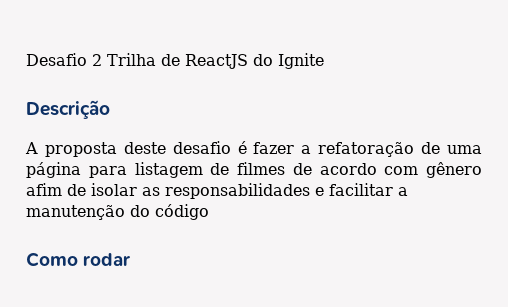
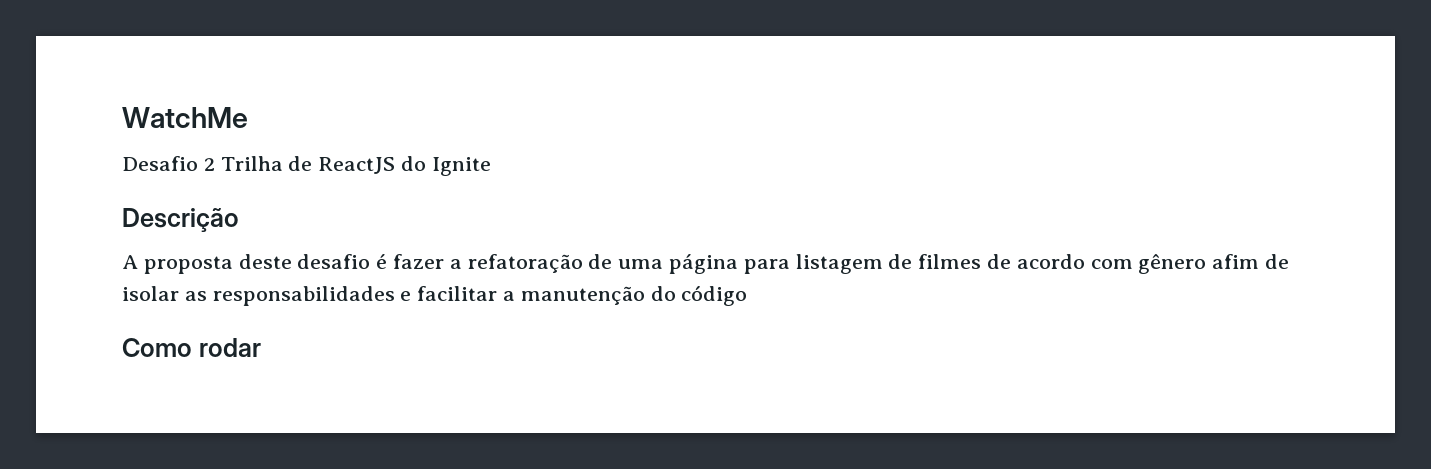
+ WatchMe

